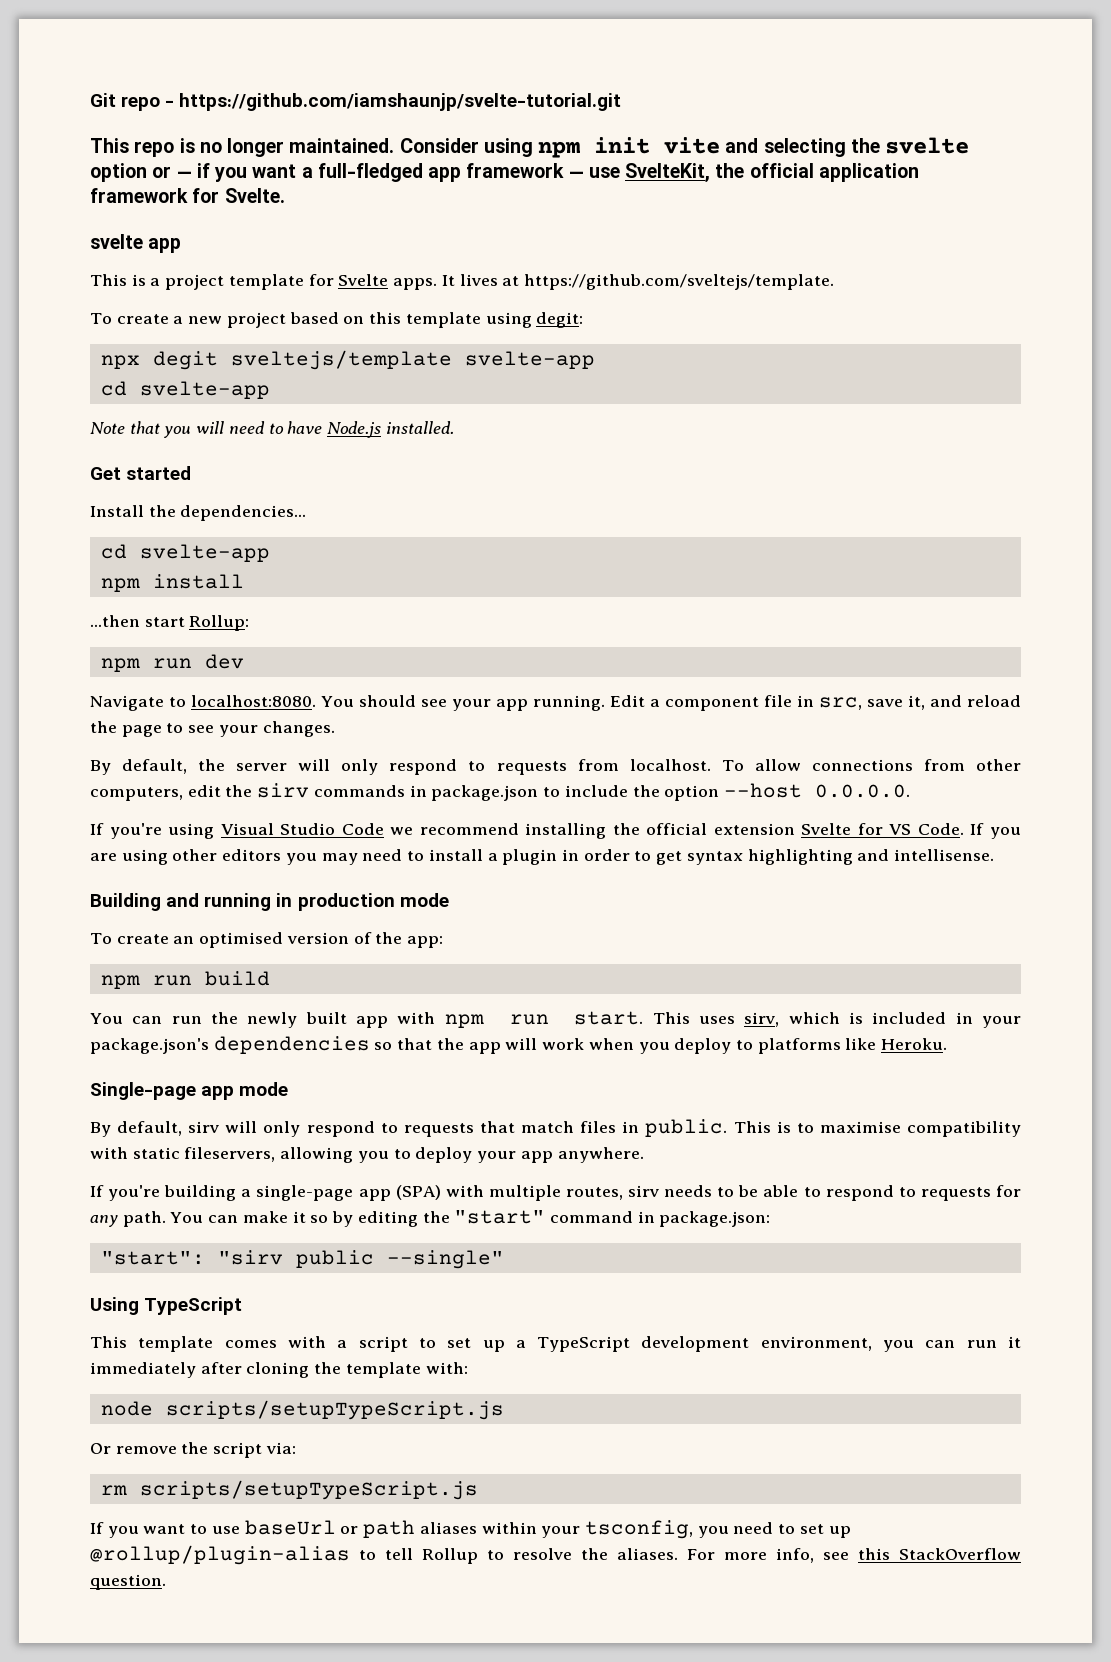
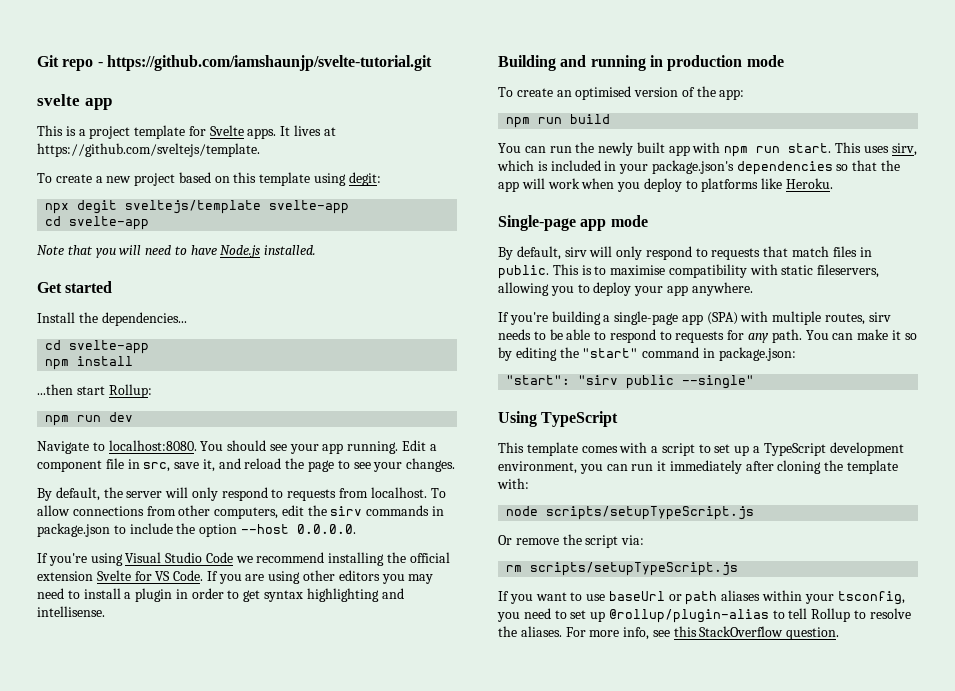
- This repo is no longer maintained. Consider using npm init vite and selecting the svelte option or — if you want a full-fledged app framework — use SvelteKit, the official application framework for Svelte.

